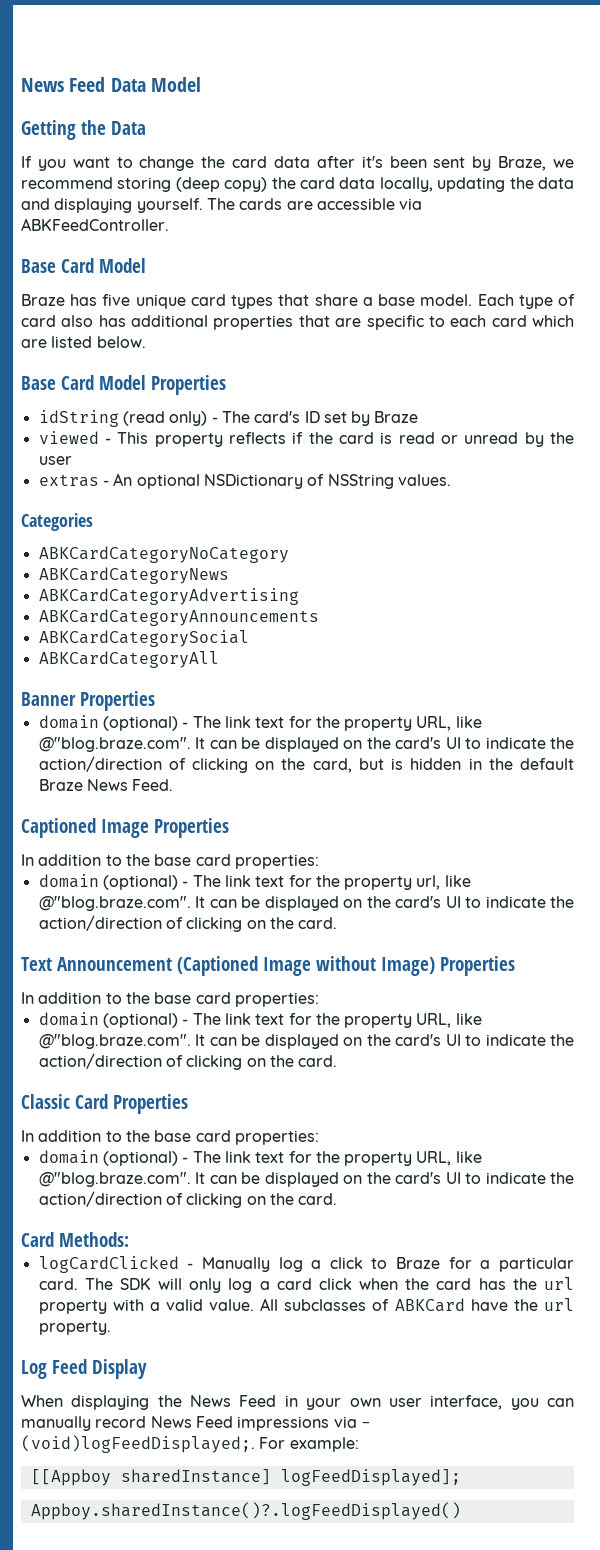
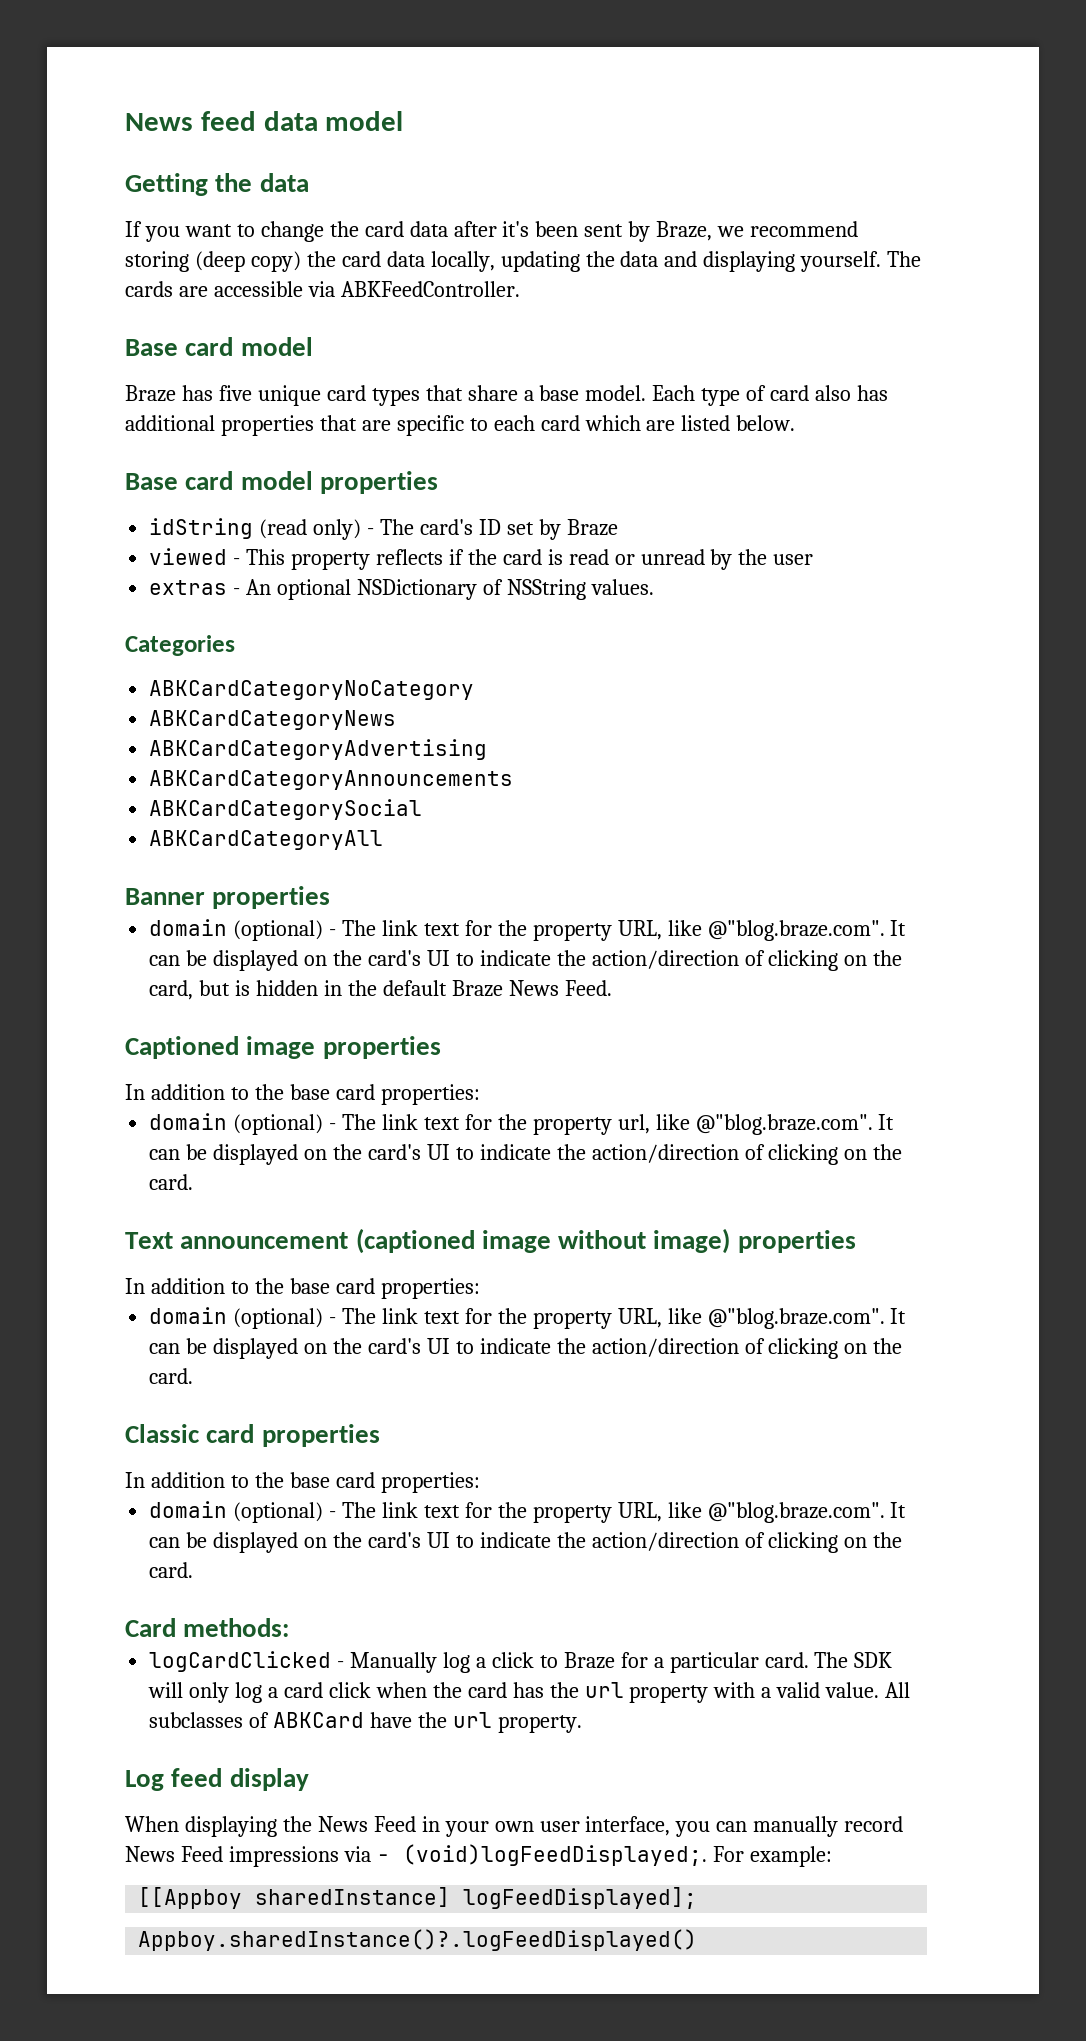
- News Feed Data Model
+ News feed data model
- Getting the Data
+ Getting the data
  The cards are accessible via ABKFeedController.
- Base Card Model
+ Base card model
- Base Card Model Properties
+ Base card model properties
- Banner Properties
+ Banner properties
- Captioned Image Properties
+ Captioned image properties
- Text Announcement (Captioned Image without Image) Properties
+ Text announcement (captioned image without image) properties
- Classic Card Properties
+ Classic card properties
- Card Methods:
+ Card methods:
- Log Feed Display
+ Log feed display

